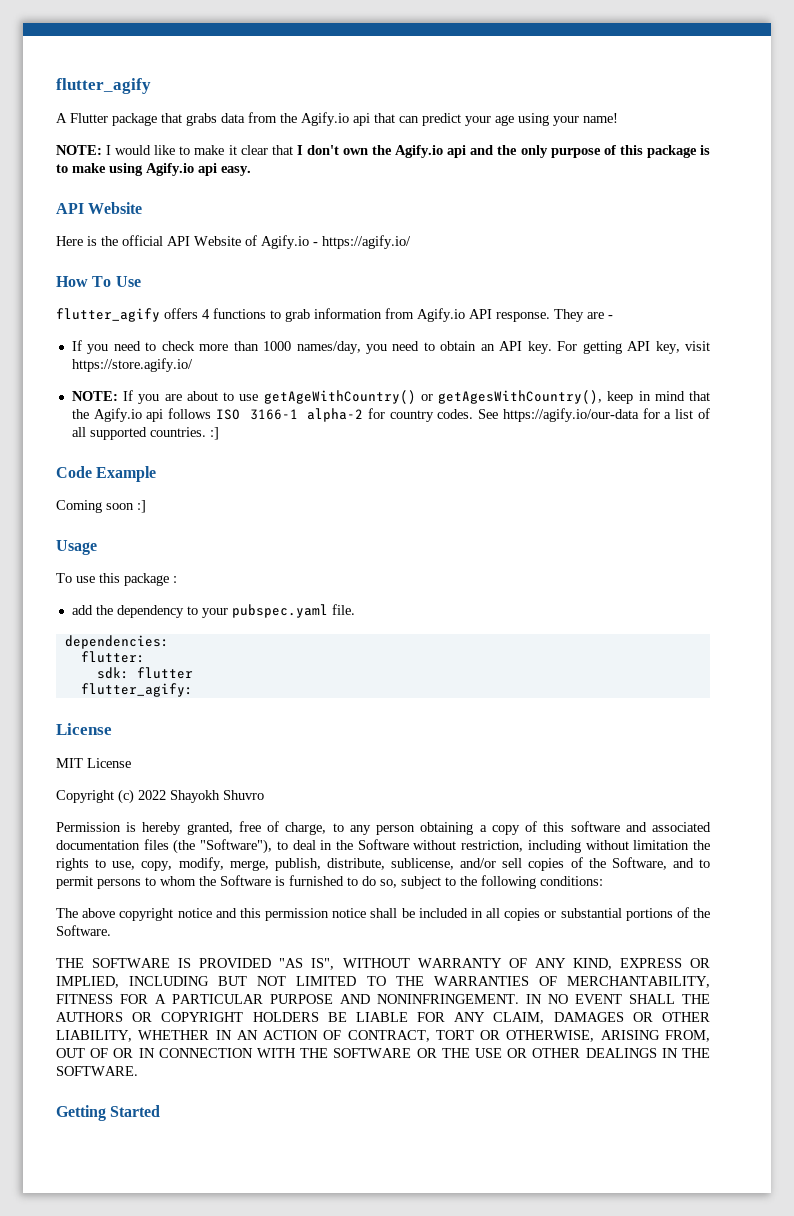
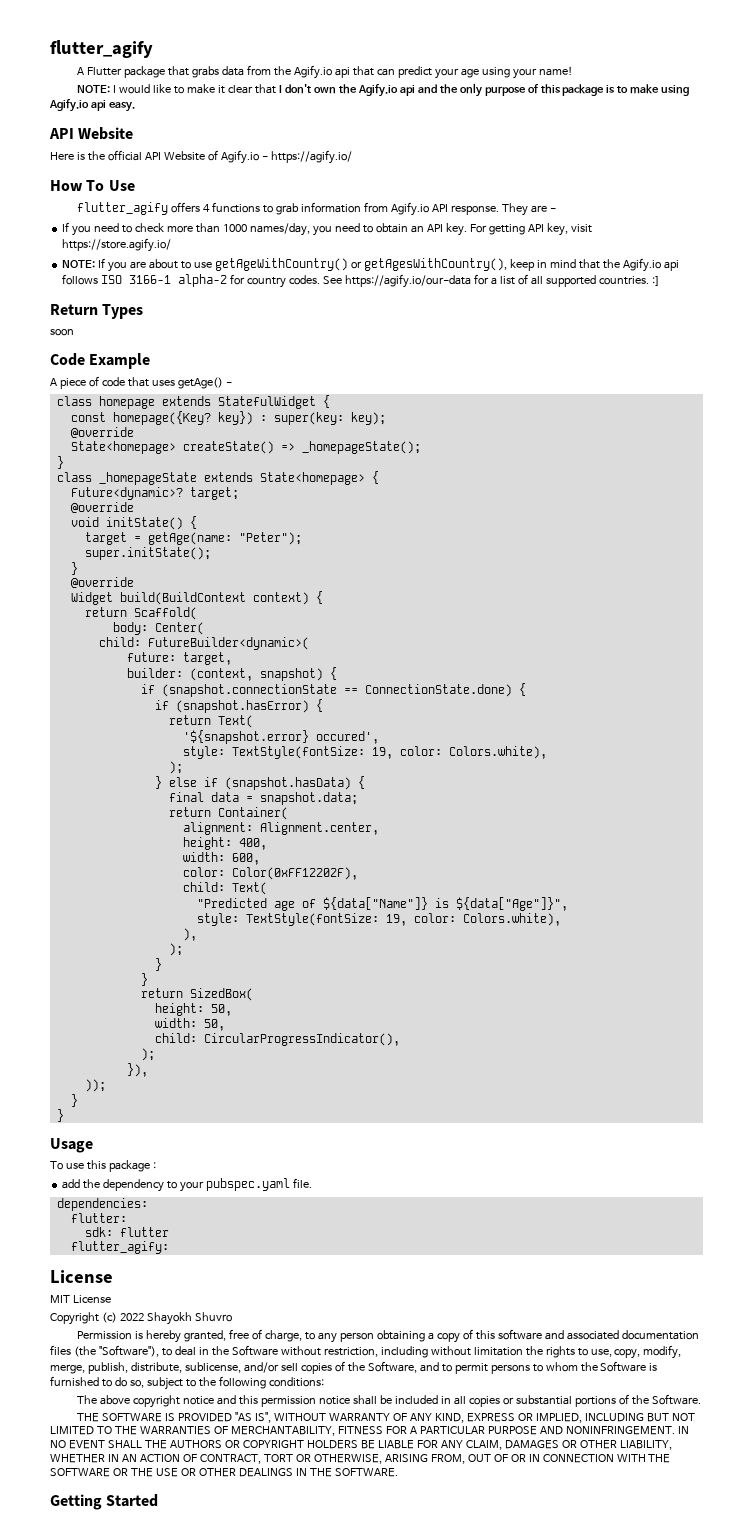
+ Return Types
+ soon
- Coming soon :]
+ A piece of code that uses getAge() -
+ class homepage extends StatefulWidget {
+ const homepage({Key? key}) : super(key: key);
+ @override
+ State<homepage> createState() => _homepageState();
+ }
+ class _homepageState extends State<homepage> {
+ Future<dynamic>? target;
+ @override
+ void initState() {
+ target = getAge(name: "Peter");
+ super.initState();
+ }
+ @override
+ Widget build(BuildContext context) {
+ return Scaffold(
+ body: Center(
+ child: FutureBuilder<dynamic>(
+ future: target,
+ builder: (context, snapshot) {
+ if (snapshot.connectionState == ConnectionState.done) {
+ if (snapshot.hasError) {
+ return Text(
+ '${snapshot.error} occured',
+ style: TextStyle(fontSize: 19, color: Colors.white),
+ );
+ } else if (snapshot.hasData) {
+ final data = snapshot.data;
+ return Container(
+ alignment: Alignment.center,
+ height: 400,
+ width: 600,
+ color: Color(0xFF12202F),
+ child: Text(
+ "Predicted age of ${data["Name"]} is ${data["Age"]}",
+ style: TextStyle(fontSize: 19, color: Colors.white),
+ ),
+ );
+ }
+ }
+ return SizedBox(
+ height: 50,
+ width: 50,
+ child: CircularProgressIndicator(),
+ );
+ }),
+ ));
+ }
+ }

